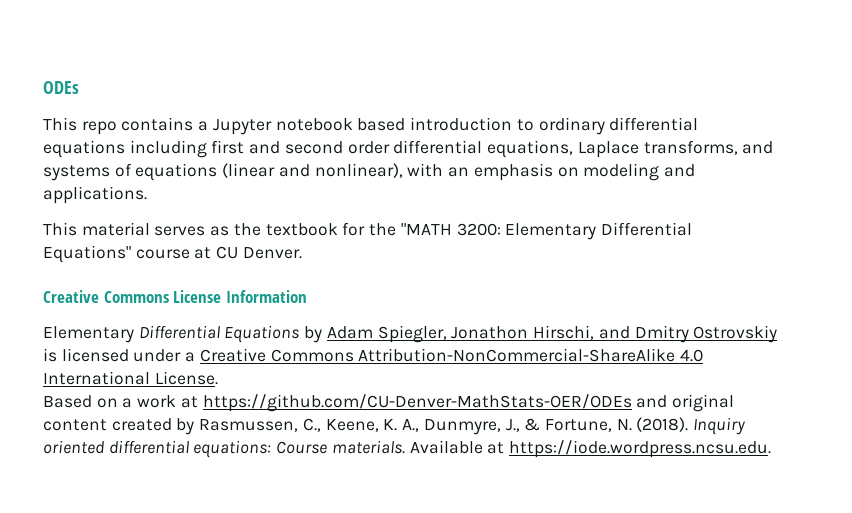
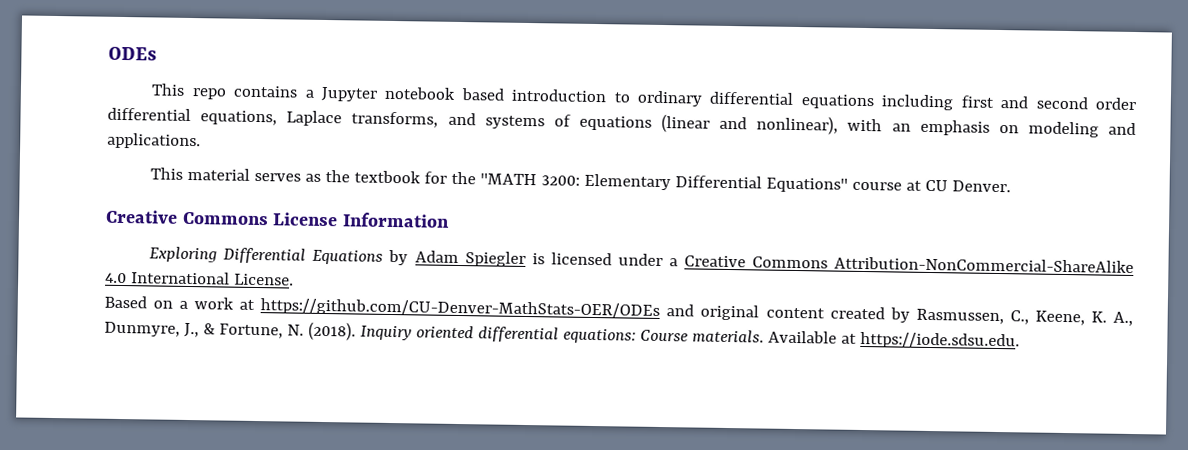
- Elementary Differential Equations by Adam Spiegler, Jonathon Hirschi, and Dmitry Ostrovskiy is licensed under a Creative Commons Attribution-NonCommercial-ShareAlike 4.0 International License.
+ Exploring Differential Equations by Adam Spiegler is licensed under a Creative Commons Attribution-NonCommercial-ShareAlike 4.0 International License.
- Available at https://iode.wordpress.ncsu.edu.
+ Available at https://iode.sdsu.edu.

